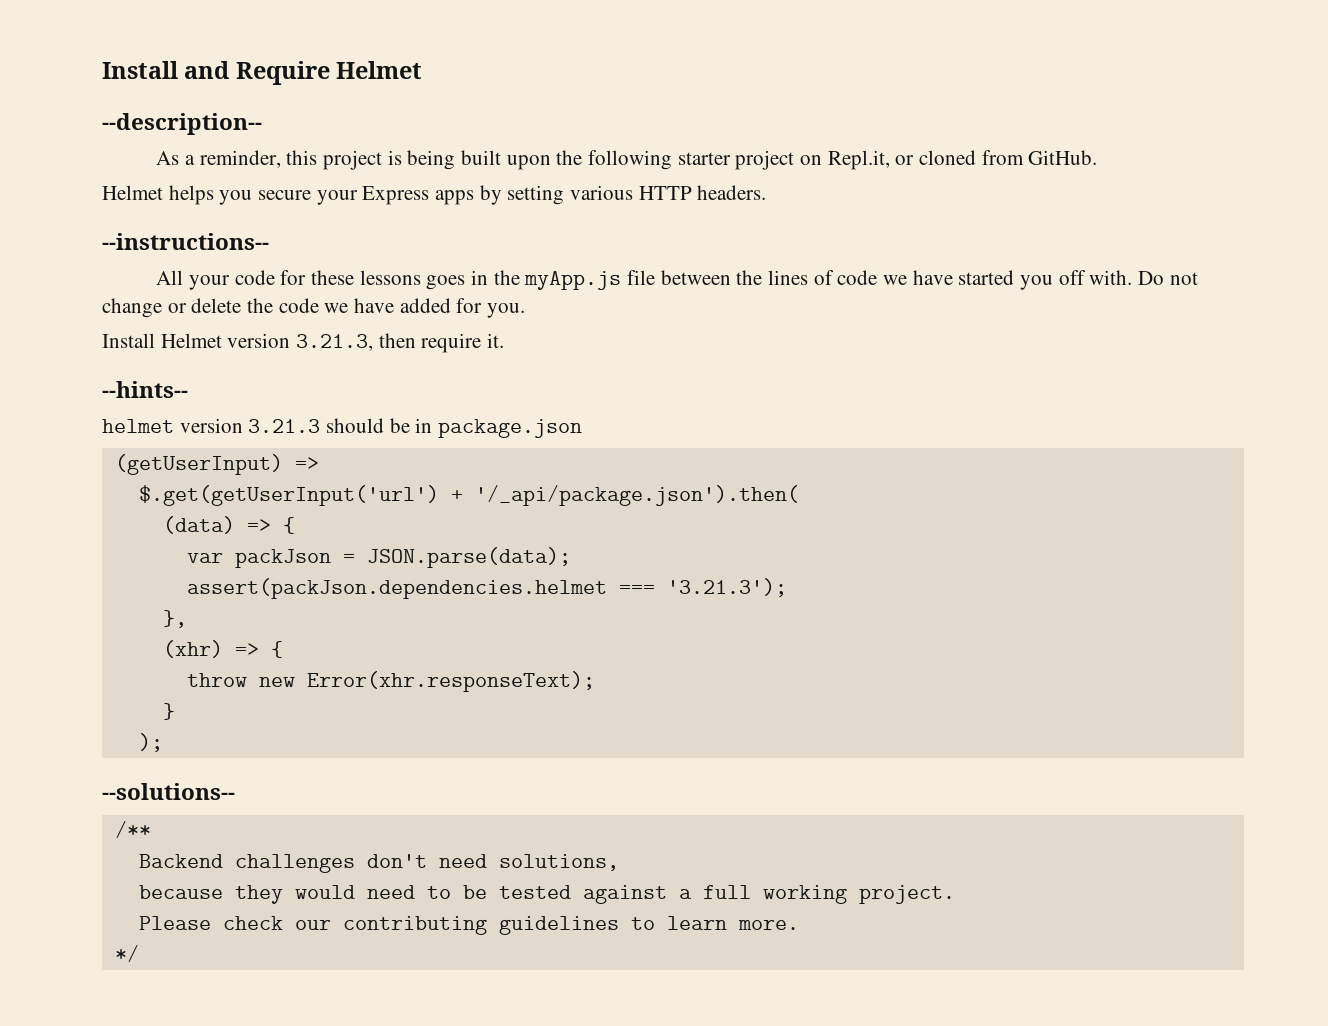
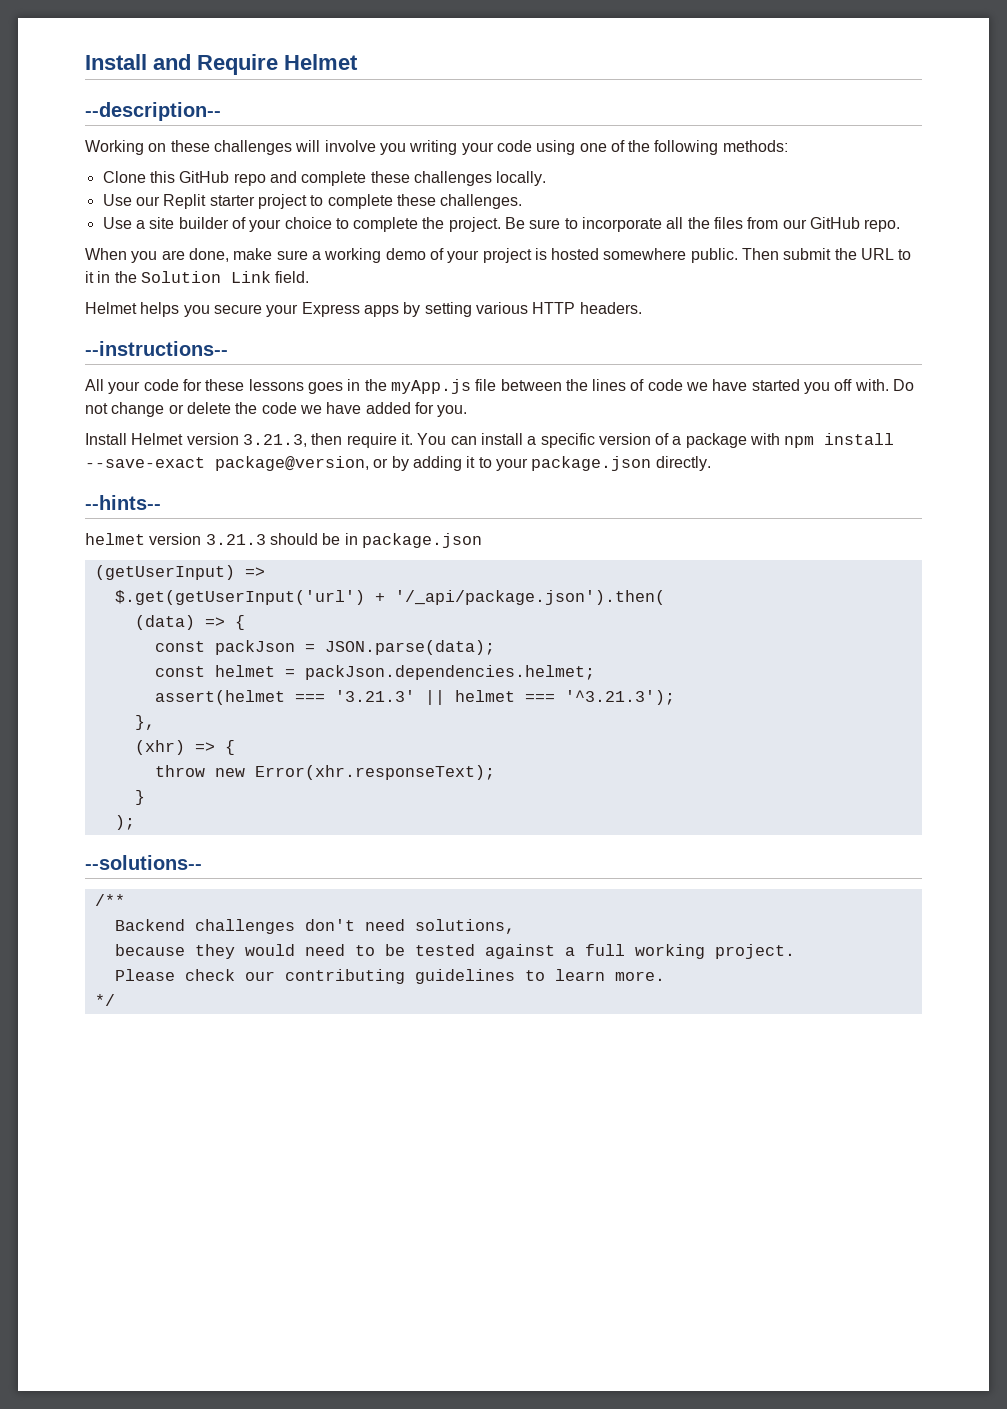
- As a reminder, this project is being built upon the following starter project on Repl.it, or cloned from GitHub.
+ Working on these challenges will involve you writing your code using one of the following methods:
+ Clone this GitHub repo and complete these challenges locally.
+ Use our Replit starter project to complete these challenges.
+ Use a site builder of your choice to complete the project. Be sure to incorporate all the files from our GitHub repo.
+ When you are done, make sure a working demo of your project is hosted somewhere public. Then submit the URL to it in the Solution Link field.
+ You can install a specific version of a package with npm install --save-exact package@version, or by adding it to your package.json directly.
- var packJson = JSON.parse(data);
+ const packJson = JSON.parse(data);
- assert(packJson.dependencies.helmet === '3.21.3');
+ const helmet = packJson.dependencies.helmet;
+ assert(helmet === '3.21.3' || helmet === '^3.21.3');

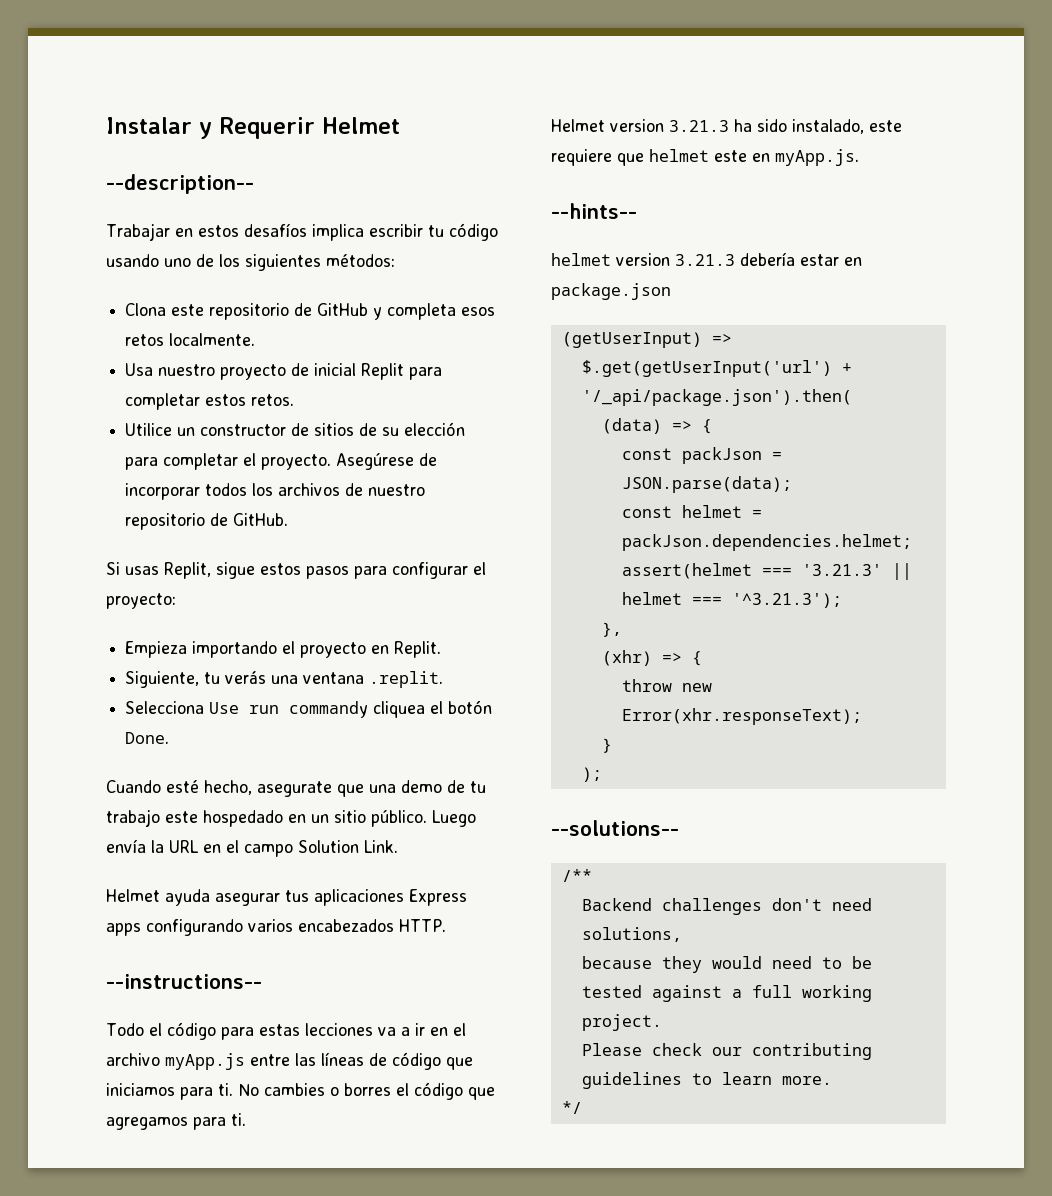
- Install and Require Helmet
+ Instalar y Requerir Helmet
- Working on these challenges will involve you writing your code using one of the following methods:
- Clone this GitHub repo and complete these challenges locally.
- Use our Replit starter project to complete these challenges.
- Use a site builder of your choice to complete the project. Be sure to incorporate all the files from our GitHub repo.
- When you are done, make sure a working demo of your project is hosted somewhere public. Then submit the URL to it in the Solution Link field.
- Helmet helps you secure your Express apps by setting various HTTP headers.
+ Trabajar en estos desafíos implica escribir tu código usando uno de los siguientes métodos:
+ Clona este repositorio de GitHub y completa esos retos localmente.
+ Usa nuestro proyecto de inicial Replit para completar estos retos.
+ Utilice un constructor de sitios de su elección para completar el proyecto. Asegúrese de incorporar todos los archivos de nuestro repositorio de GitHub.
+ Si usas Replit, sigue estos pasos para configurar el proyecto:
+ Empieza importando el proyecto en Replit.
+ Siguiente, tu verás una ventana .replit.
+ Selecciona Use run commandy cliquea el botón Done.
+ Cuando esté hecho, asegurate que una demo de tu trabajo este hospedado en un sitio público. Luego envía la URL en el campo Solution Link.
+ Helmet ayuda asegurar tus aplicaciones Express apps configurando varios encabezados HTTP.
  --instructions--
- All your code for these lessons goes in the myApp.js file between the lines of code we have started you off with. Do not change or delete the code we have added for you.
- Install Helmet version 3.21.3, then require it. You can install a specific version of a package with npm install --save-exact package@version, or by adding it to your package.json directly.
+ Todo el código para estas lecciones va a ir en el archivo myApp.js entre las líneas de código que iniciamos para ti. No cambies o borres el código que agregamos para ti.
+ Helmet version 3.21.3 ha sido instalado, este requiere que helmet este en myApp.js.
- helmet version 3.21.3 should be in package.json
+ helmet version 3.21.3 debería estar en package.json

